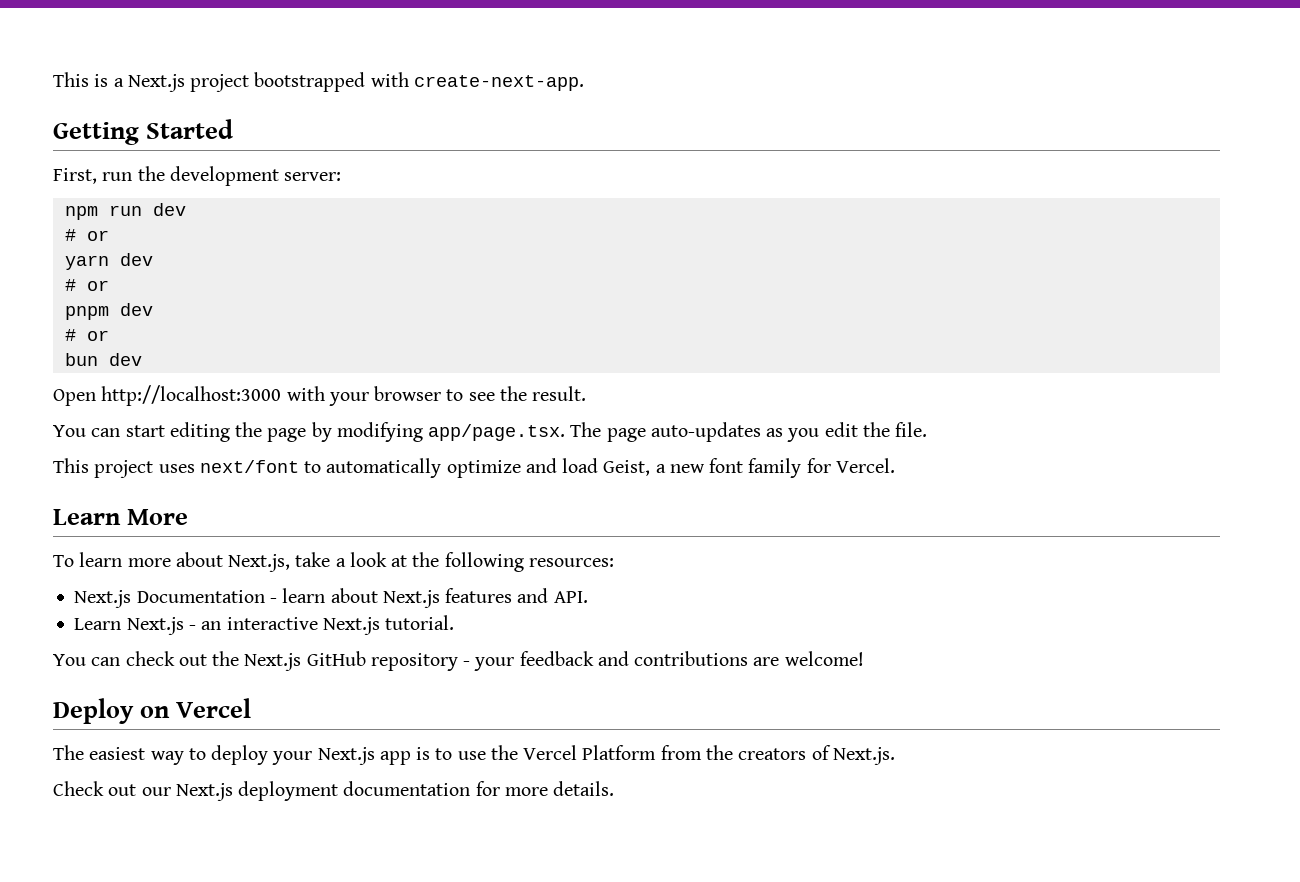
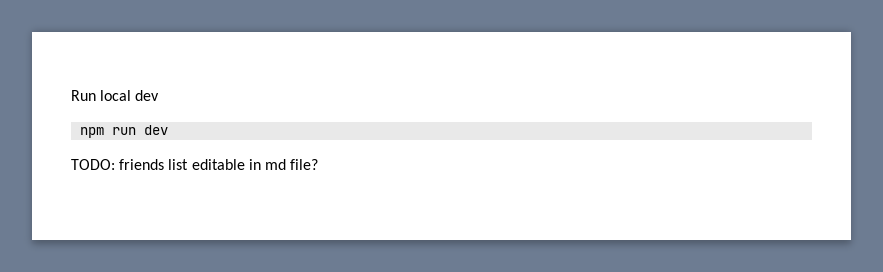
- This is a Next.js project bootstrapped with create-next-app.
- Getting Started
- First, run the development server:
+ Run local dev
  npm run dev
- # or
- yarn dev
- # or
- pnpm dev
- # or
- bun dev
- Open http://localhost:3000 with your browser to see the result.
- You can start editing the page by modifying app/page.tsx. The page auto-updates as you edit the file.
- This project uses next/font to automatically optimize and load Geist, a new font family for Vercel.
- Learn More
- To learn more about Next.js, take a look at the following resources:
- Next.js Documentation - learn about Next.js features and API.
- Learn Next.js - an interactive Next.js tutorial.
- You can check out the Next.js GitHub repository - your feedback and contributions are welcome!
- Deploy on Vercel
- The easiest way to deploy your Next.js app is to use the Vercel Platform from the creators of Next.js.
- Check out our Next.js deployment documentation for more details.
+ TODO: friends list editable in md file?

